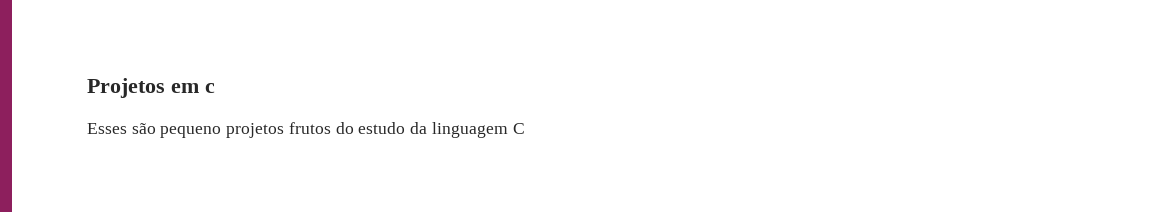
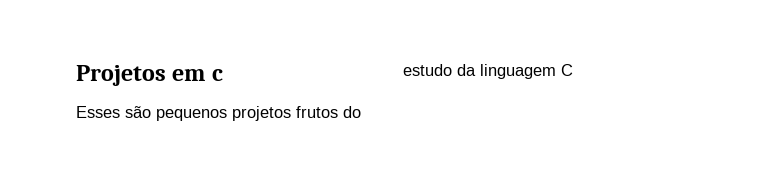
- Esses são pequeno projetos frutos do estudo da linguagem C
+ Esses são pequenos projetos frutos do estudo da linguagem C

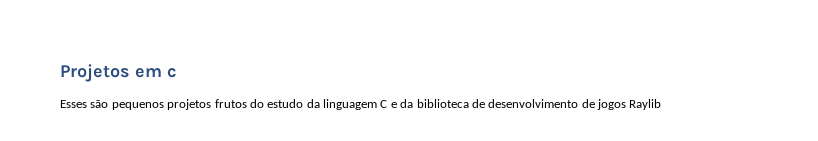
- Esses são pequenos projetos frutos do estudo da linguagem C
+ Esses são pequenos projetos frutos do estudo da linguagem C e da biblioteca de desenvolvimento de jogos Raylib

